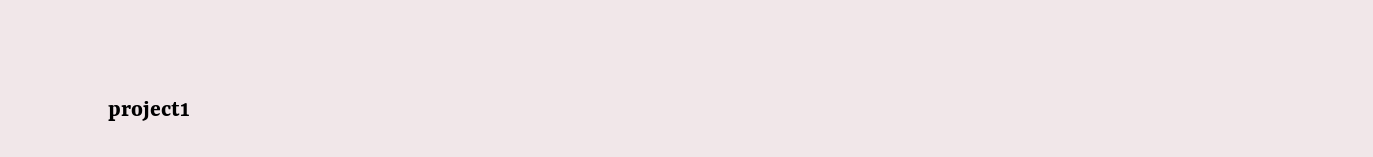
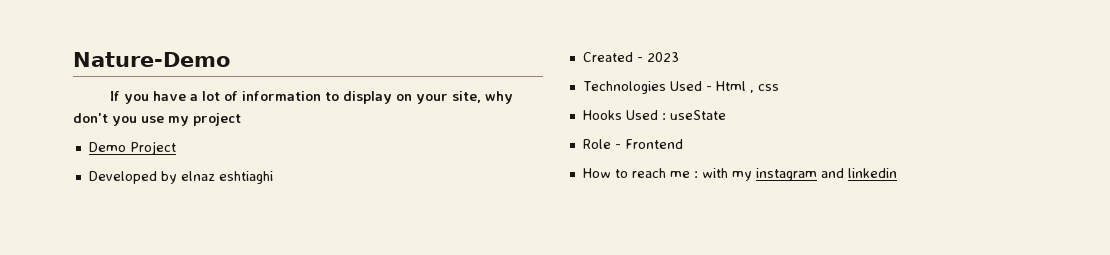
- project1
+ Nature-Demo
+ If you have a lot of information to display on your site, why don't you use my project
+ Demo Project
+ Developed by elnaz eshtiaghi
+ Created - 2023
+ Technologies Used - Html , css
+ Hooks Used : useState
+ Role - Frontend
+ How to reach me : with my instagram and linkedin

